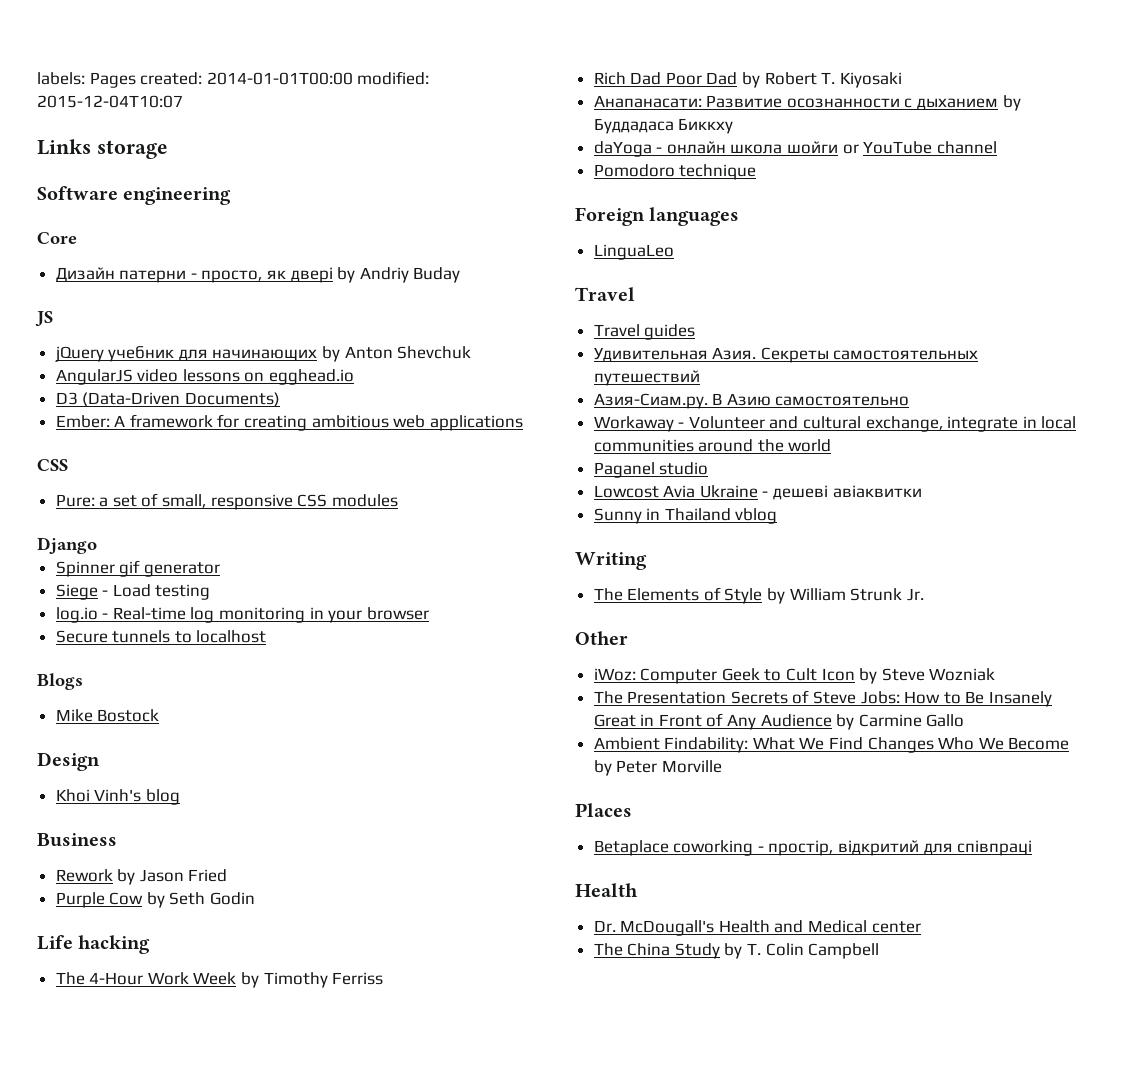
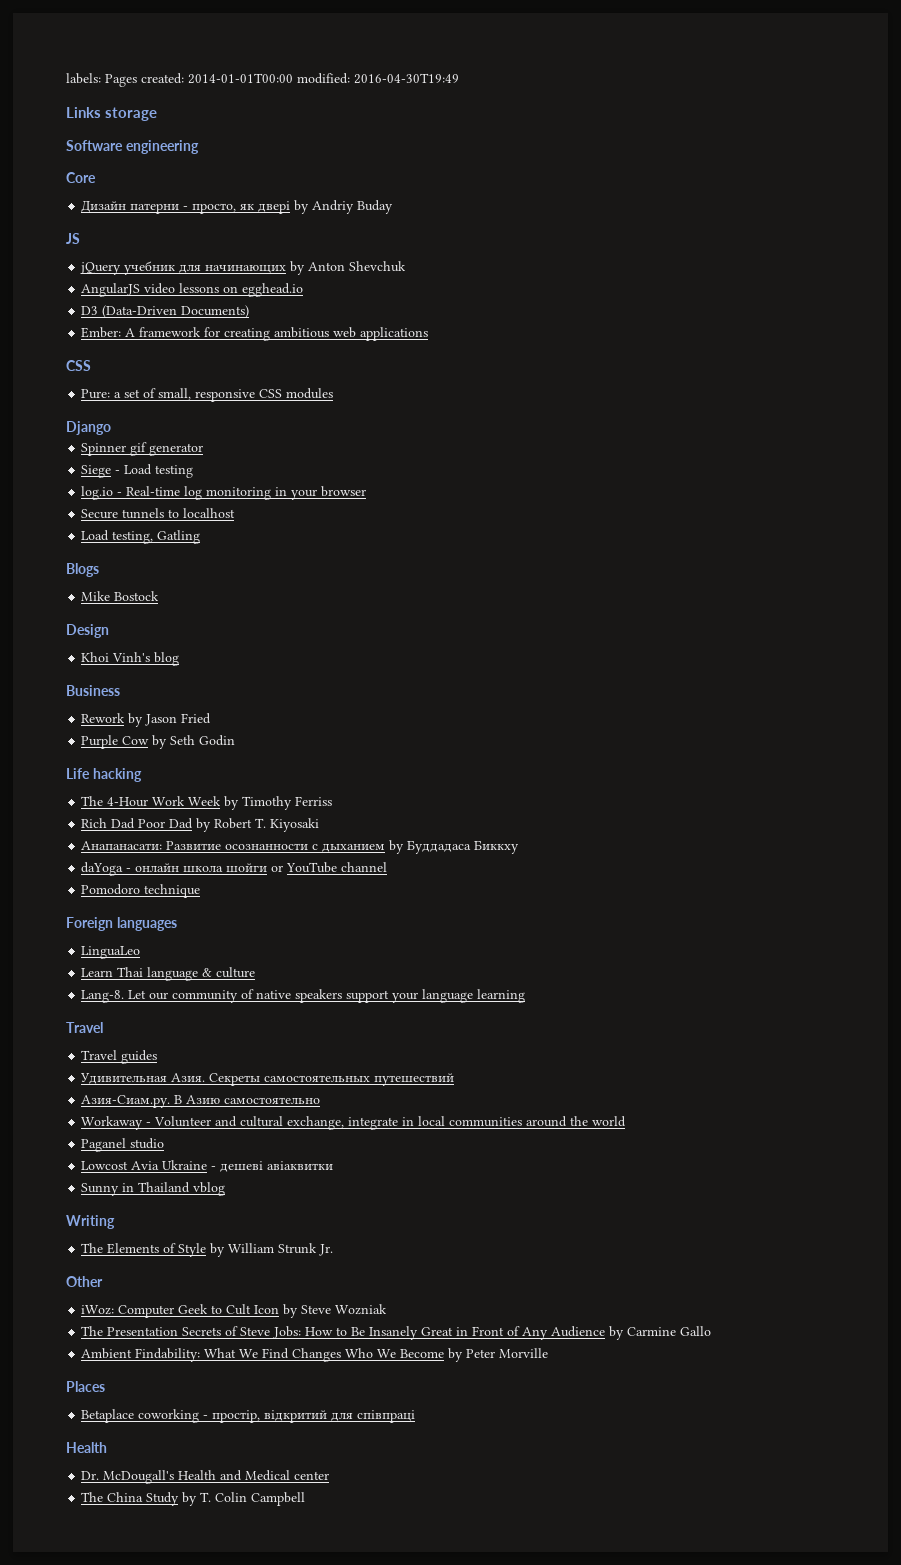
- labels: Pages created: 2014-01-01T00:00 modified: 2015-12-04T10:07
+ labels: Pages created: 2014-01-01T00:00 modified: 2016-04-30T19:49
+ Load testing, Gatling
+ Learn Thai language & culture
+ Lang-8. Let our community of native speakers support your language learning

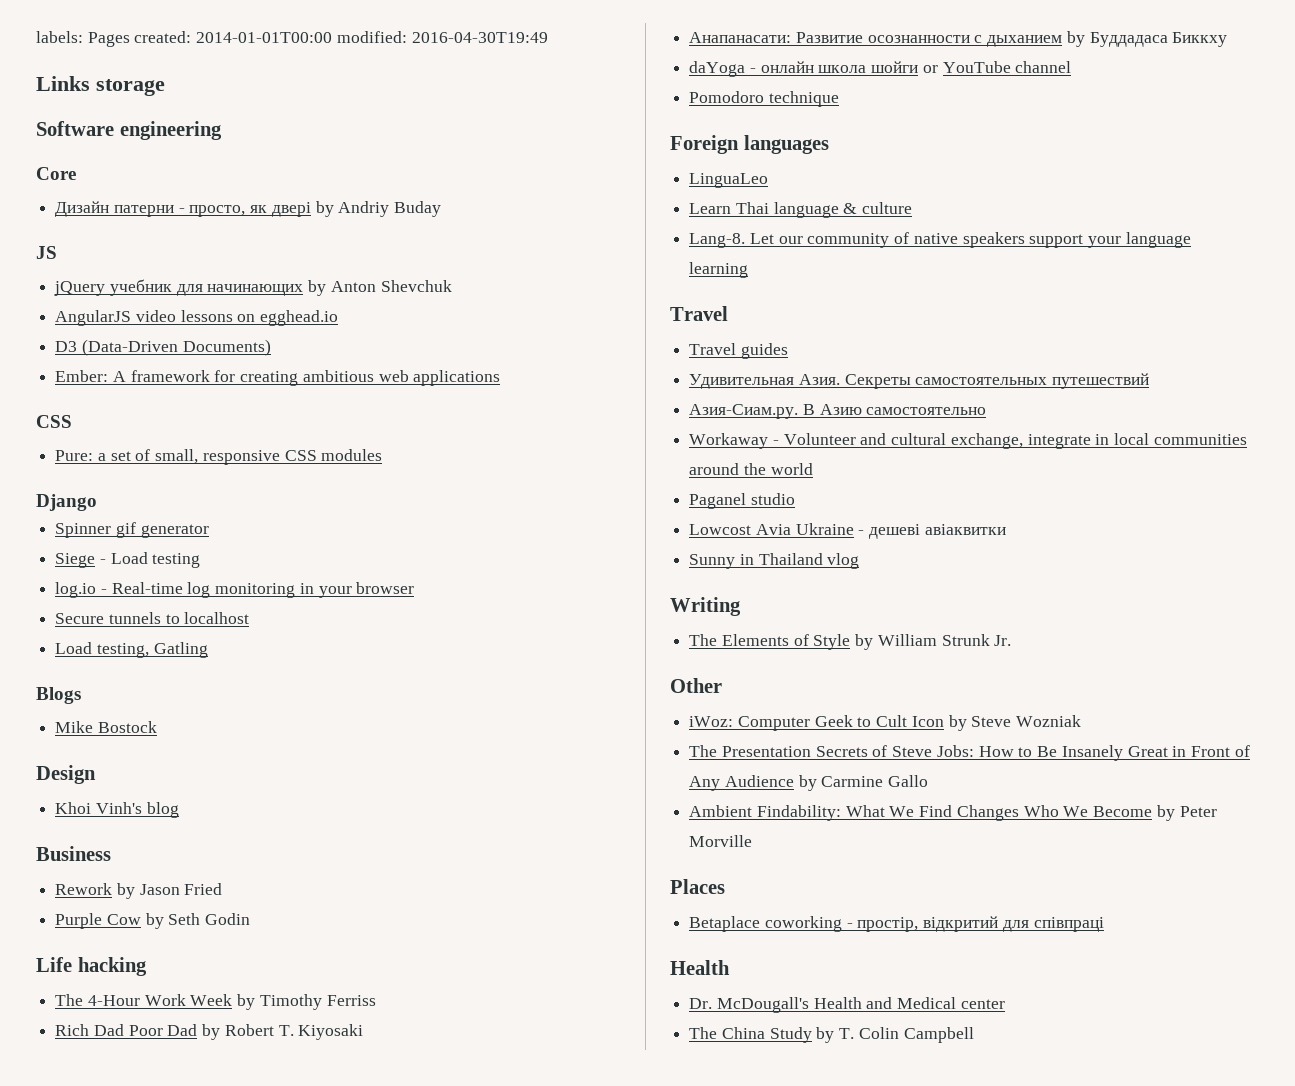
- Sunny in Thailand vblog
+ Sunny in Thailand vlog

